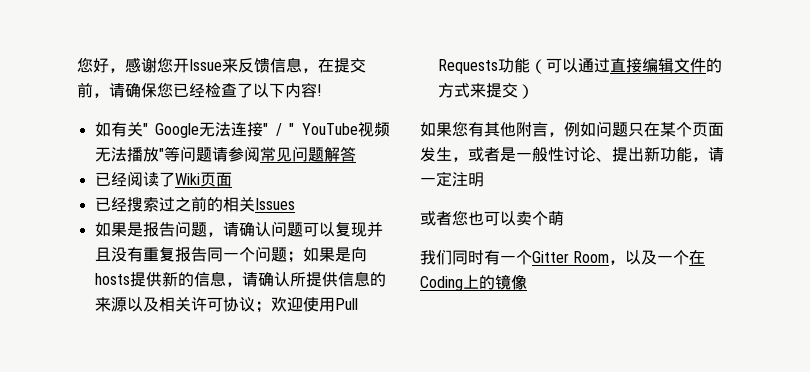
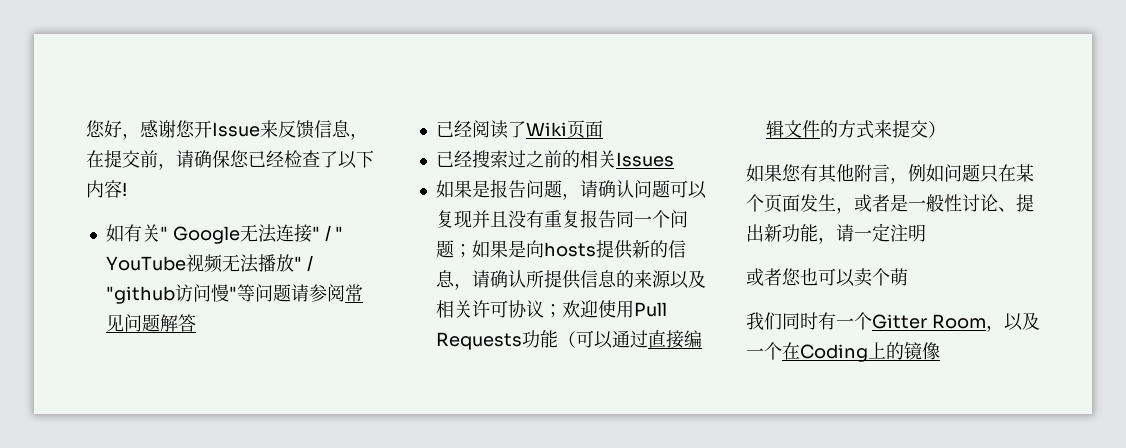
- 如有关" Google无法连接" / " YouTube视频无法播放"等问题请参阅常见问题解答
+ 如有关" Google无法连接" / " YouTube视频无法播放" / "github访问慢"等问题请参阅常见问题解答

